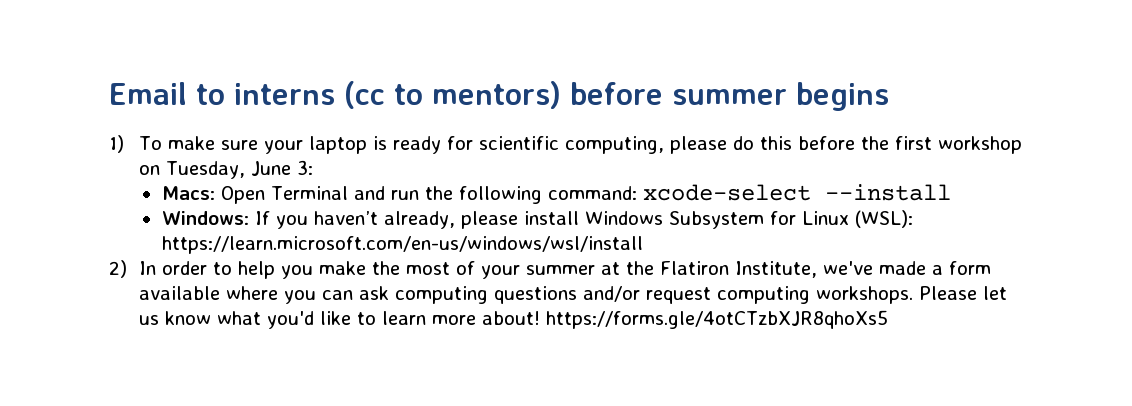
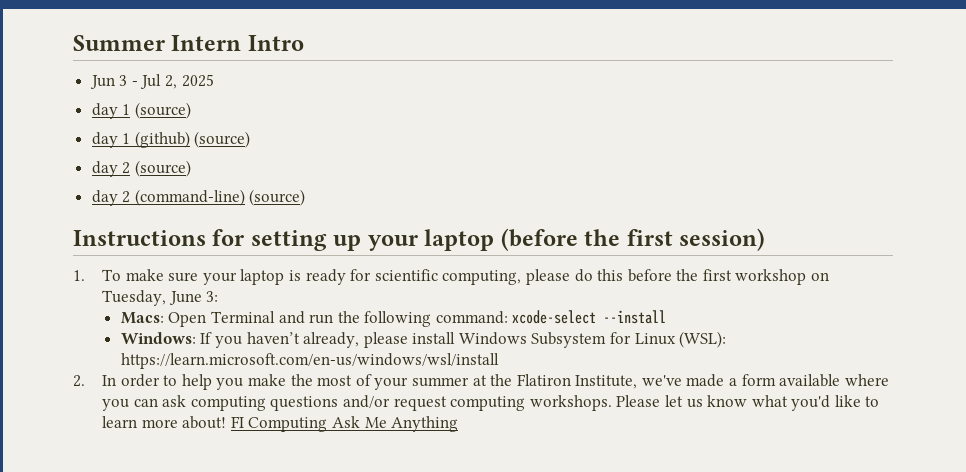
- Email to interns (cc to mentors) before summer begins
- 1) To make sure your laptop is ready for scientific computing, please do this before the first workshop on Tuesday, June 3:
+ Summer Intern Intro
+ Jun 3 - Jul 2, 2025
+ day 1 (source)
+ day 1 (github) (source)
+ day 2 (source)
+ day 2 (command-line) (source)
+ Instructions for setting up your laptop (before the first session)
+ 1. To make sure your laptop is ready for scientific computing, please do this before the first workshop on Tuesday, June 3:
- 2) In order to help you make the most of your summer at the Flatiron Institute, we've made a form available where you can ask computing questions and/or request computing workshops.
+ 2. In order to help you make the most of your summer at the Flatiron Institute, we've made a form available where you can ask computing questions and/or request computing workshops.
- Please let us know what you'd like to learn more about! https://forms.gle/4otCTzbXJR8qhoXs5
+ Please let us know what you'd like to learn more about! FI Computing Ask Me Anything

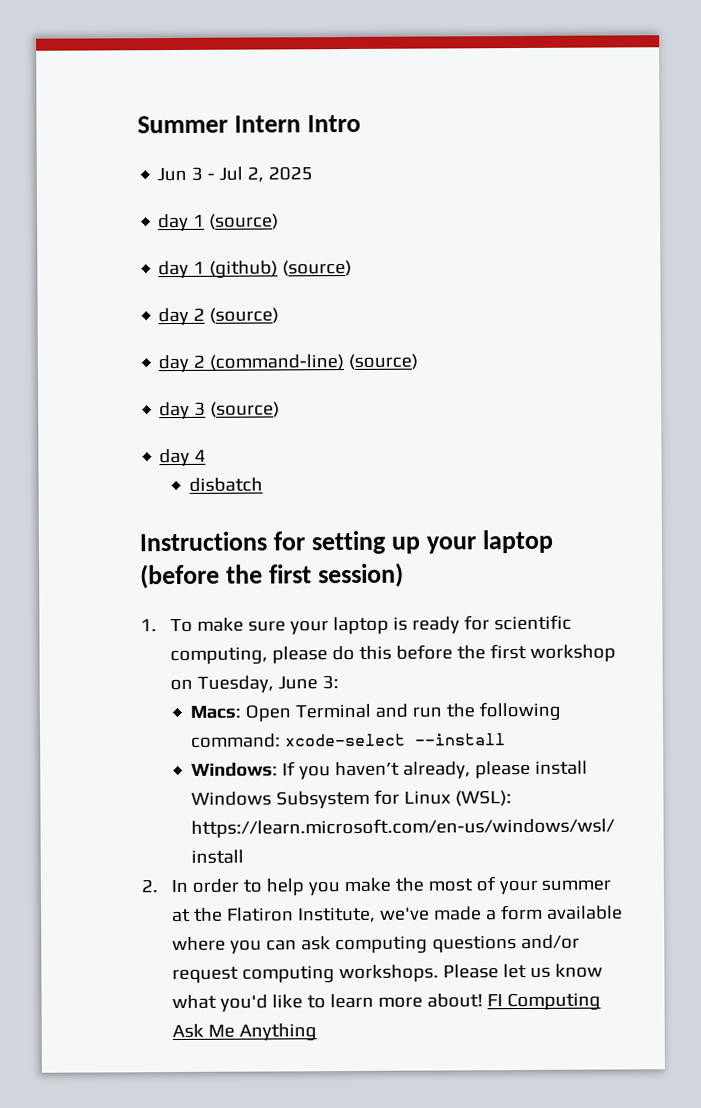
+ day 3 (source)
+ day 4
+ disbatch

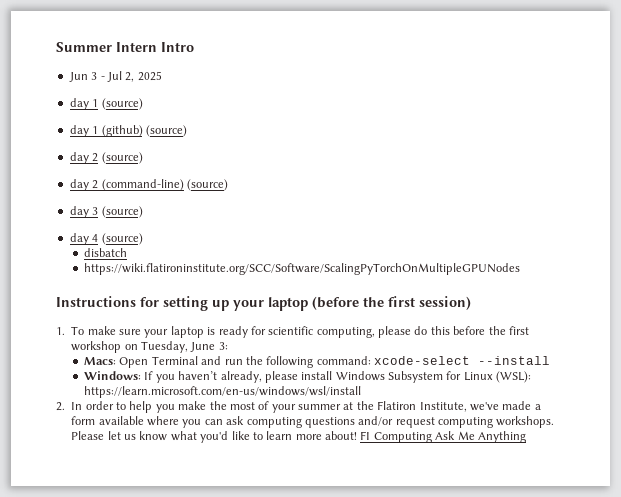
- day 4
+ day 4 (source)
+ https://wiki.flatironinstitute.org/SCC/Software/ScalingPyTorchOnMultipleGPUNodes

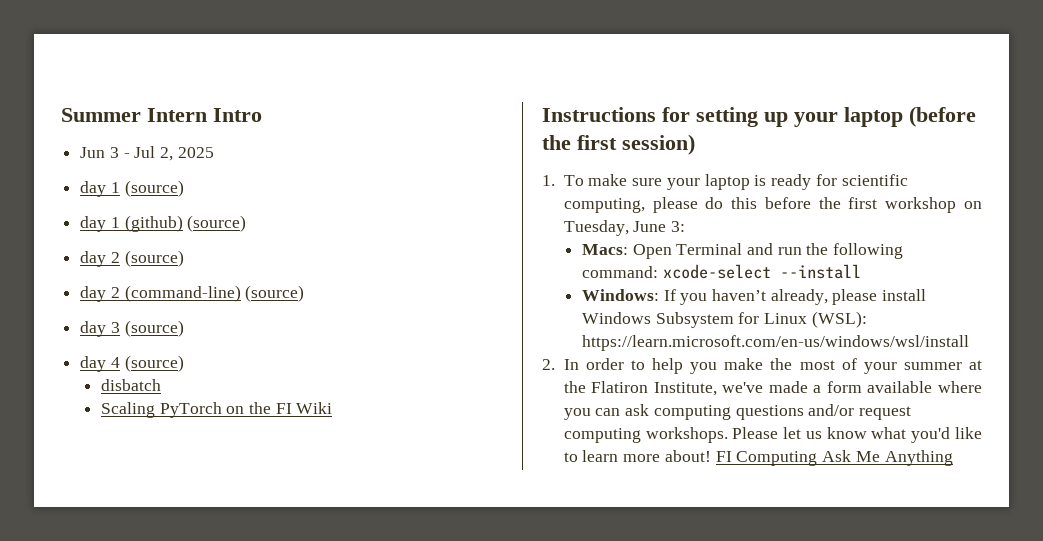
- https://wiki.flatironinstitute.org/SCC/Software/ScalingPyTorchOnMultipleGPUNodes
+ Scaling PyTorch on the FI Wiki

